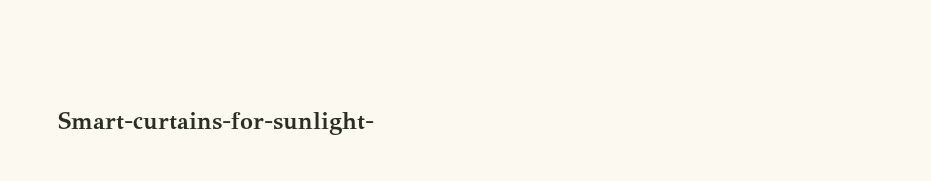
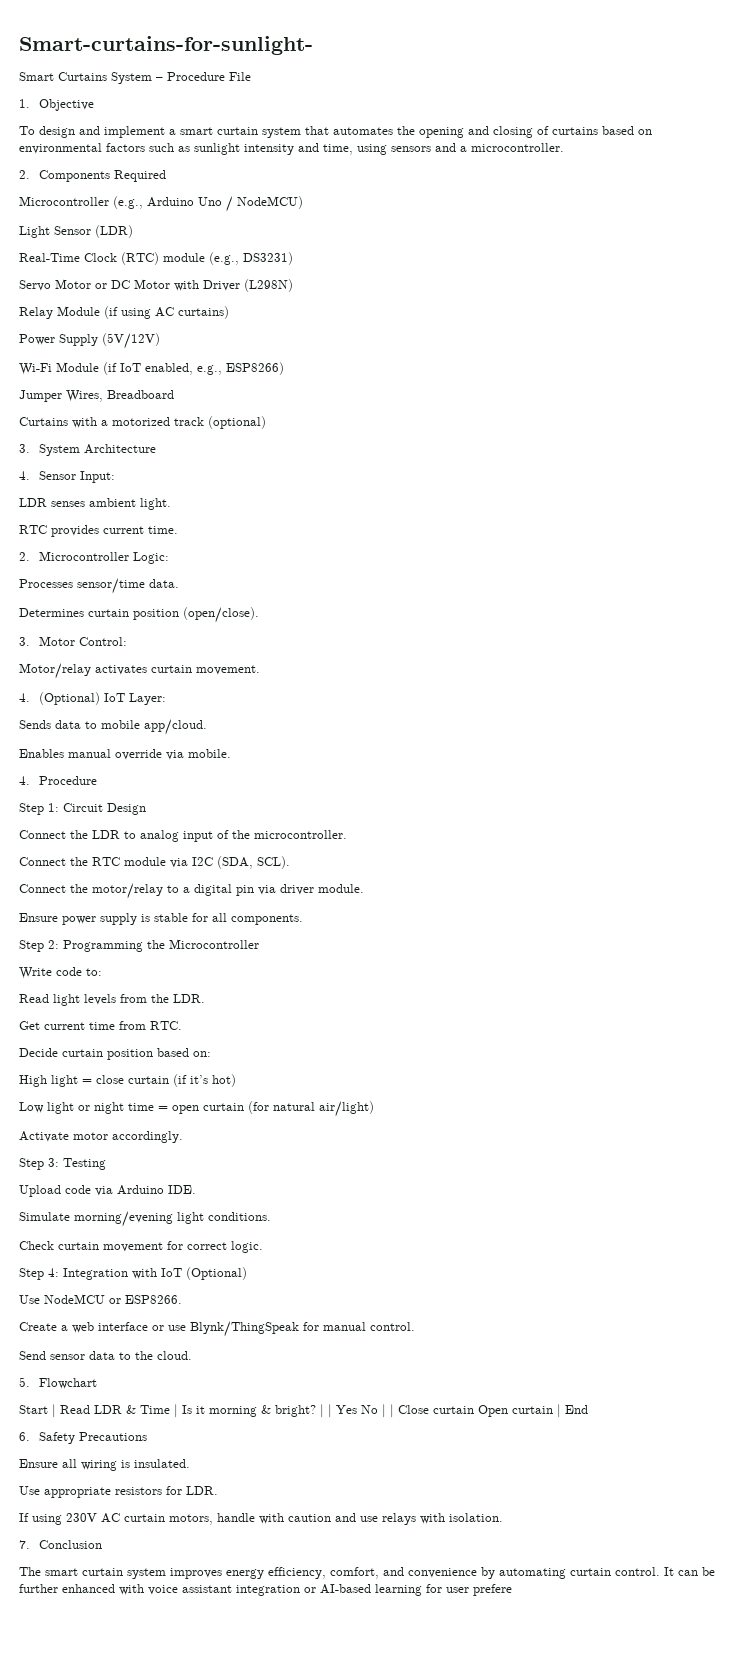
+ Smart Curtains System – Procedure File
+ 1. Objective
+ To design and implement a smart curtain system that automates the opening and closing of curtains based on environmental factors such as sunlight intensity and time, using sensors and a microcontroller.
+ 2. Components Required
+ Microcontroller (e.g., Arduino Uno / NodeMCU)
+ Light Sensor (LDR)
+ Real-Time Clock (RTC) module (e.g., DS3231)
+ Servo Motor or DC Motor with Driver (L298N)
+ Relay Module (if using AC curtains)
+ Power Supply (5V/12V)
+ Wi-Fi Module (if IoT enabled, e.g., ESP8266)
+ Jumper Wires, Breadboard
+ Curtains with a motorized track (optional)
+ 3. System Architecture
+ 4. Sensor Input:
+ LDR senses ambient light.
+ RTC provides current time.
+ 2. Microcontroller Logic:
+ Processes sensor/time data.
+ Determines curtain position (open/close).
+ 3. Motor Control:
+ Motor/relay activates curtain movement.
+ 4. (Optional) IoT Layer:
+ Sends data to mobile app/cloud.
+ Enables manual override via mobile.
+ 4. Procedure
+ Step 1: Circuit Design
+ Connect the LDR to analog input of the microcontroller.
+ Connect the RTC module via I2C (SDA, SCL).
+ Connect the motor/relay to a digital pin via driver module.
+ Ensure power supply is stable for all components.
+ Step 2: Programming the Microcontroller
+ Write code to:
+ Read light levels from the LDR.
+ Get current time from RTC.
+ Decide curtain position based on:
+ High light = close curtain (if it’s hot)
+ Low light or night time = open curtain (for natural air/light)
+ Activate motor accordingly.
+ Step 3: Testing
+ Upload code via Arduino IDE.
+ Simulate morning/evening light conditions.
+ Check curtain movement for correct logic.
+ Step 4: Integration with IoT (Optional)
+ Use NodeMCU or ESP8266.
+ Create a web interface or use Blynk/ThingSpeak for manual control.
+ Send sensor data to the cloud.
+ 5. Flowchart
+ Start | Read LDR & Time | Is it morning & bright? | | Yes No | | Close curtain Open curtain | End
+ 6. Safety Precautions
+ Ensure all wiring is insulated.
+ Use appropriate resistors for LDR.
+ If using 230V AC curtain motors, handle with caution and use relays with isolation.
+ 7. Conclusion
+ The smart curtain system improves energy efficiency, comfort, and convenience by automating curtain control. It can be further enhanced with voice assistant integration or AI-based learning for user prefere

